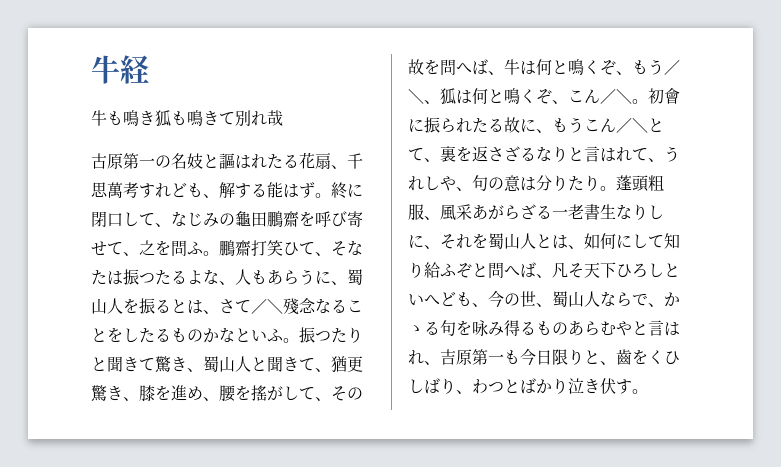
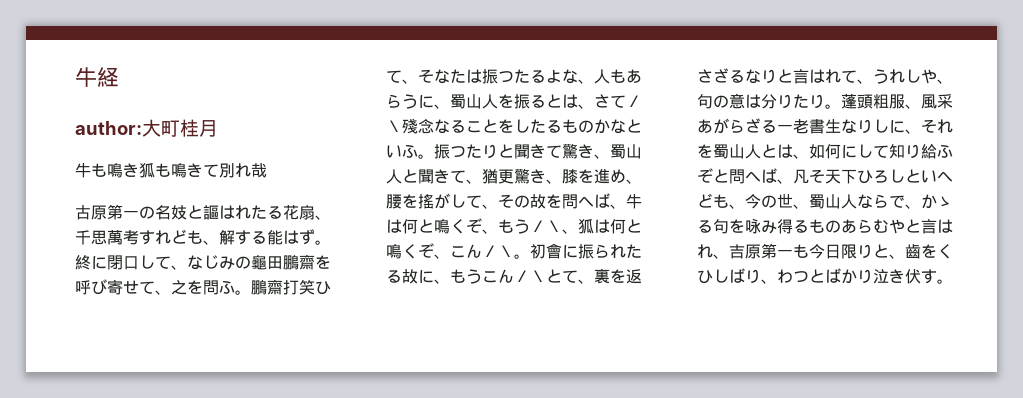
+ author:大町桂月

